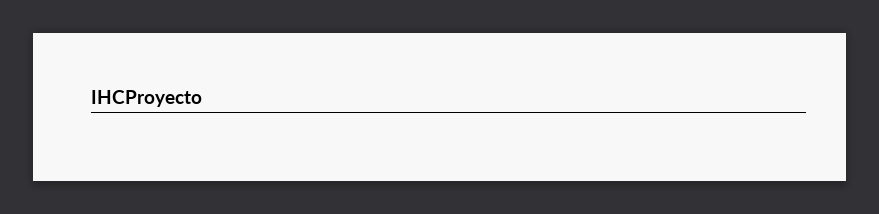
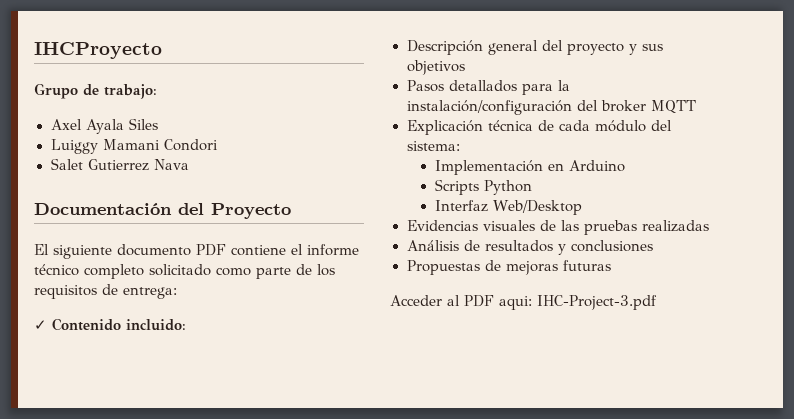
+ Grupo de trabajo:
+ Axel Ayala Siles
+ Luiggy Mamani Condori
+ Salet Gutierrez Nava
+ Documentación del Proyecto
+ El siguiente documento PDF contiene el informe técnico completo solicitado como parte de los requisitos de entrega:
+ ✓ Contenido incluido:
+ Descripción general del proyecto y sus objetivos
+ Pasos detallados para la instalación/configuración del broker MQTT
+ Explicación técnica de cada módulo del sistema:
+ Implementación en Arduino
+ Scripts Python
+ Interfaz Web/Desktop
+ Evidencias visuales de las pruebas realizadas
+ Análisis de resultados y conclusiones
+ Propuestas de mejoras futuras
+ Acceder al PDF aqui: IHC-Project-3.pdf

